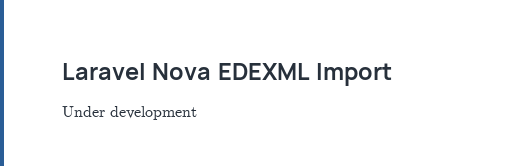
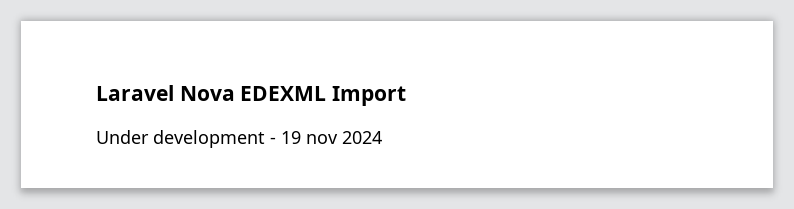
- Under development
+ Under development - 19 nov 2024

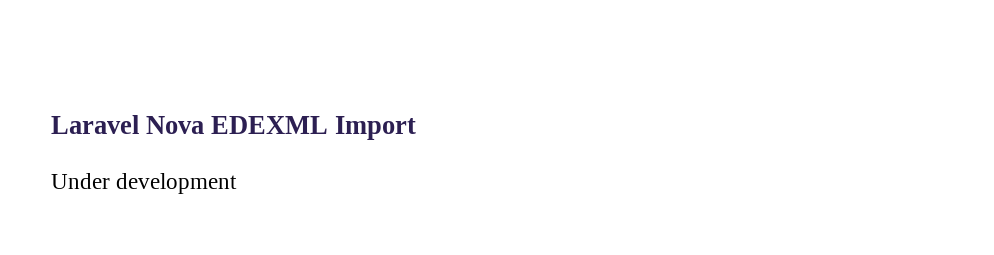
- Under development - 19 nov 2024
+ Under development

